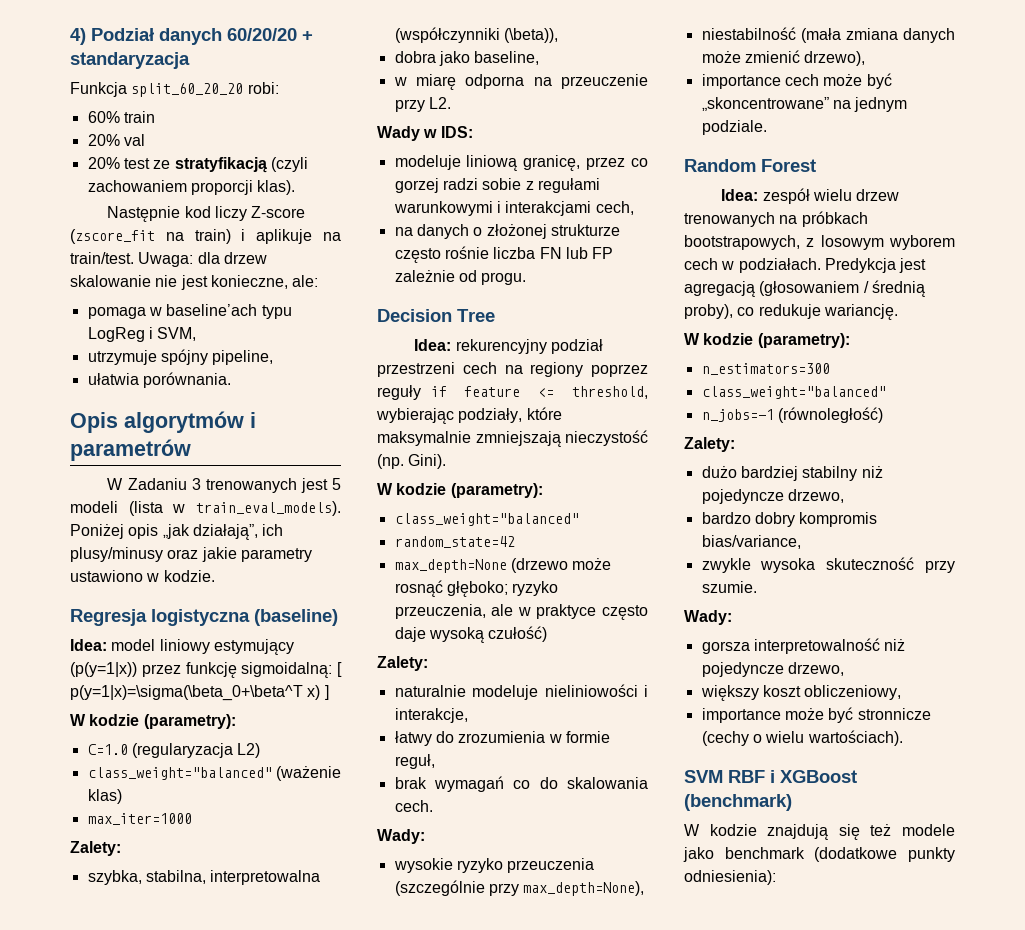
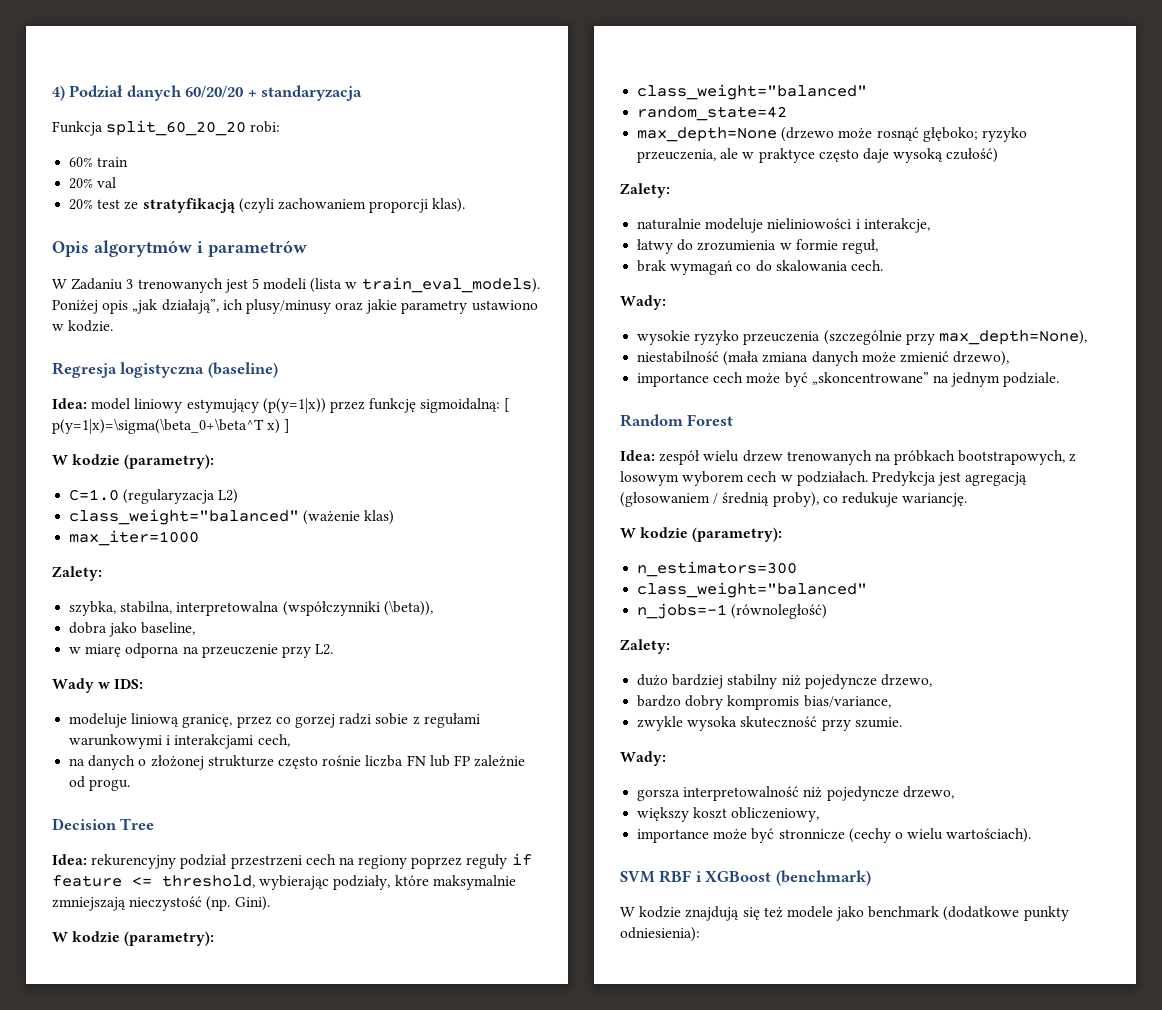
- Następnie kod liczy Z-score (zscore_fit na train) i aplikuje na train/test. Uwaga: dla drzew skalowanie nie jest konieczne, ale:
- pomaga w baseline’ach typu LogReg i SVM,
- utrzymuje spójny pipeline,
- ułatwia porównania.

